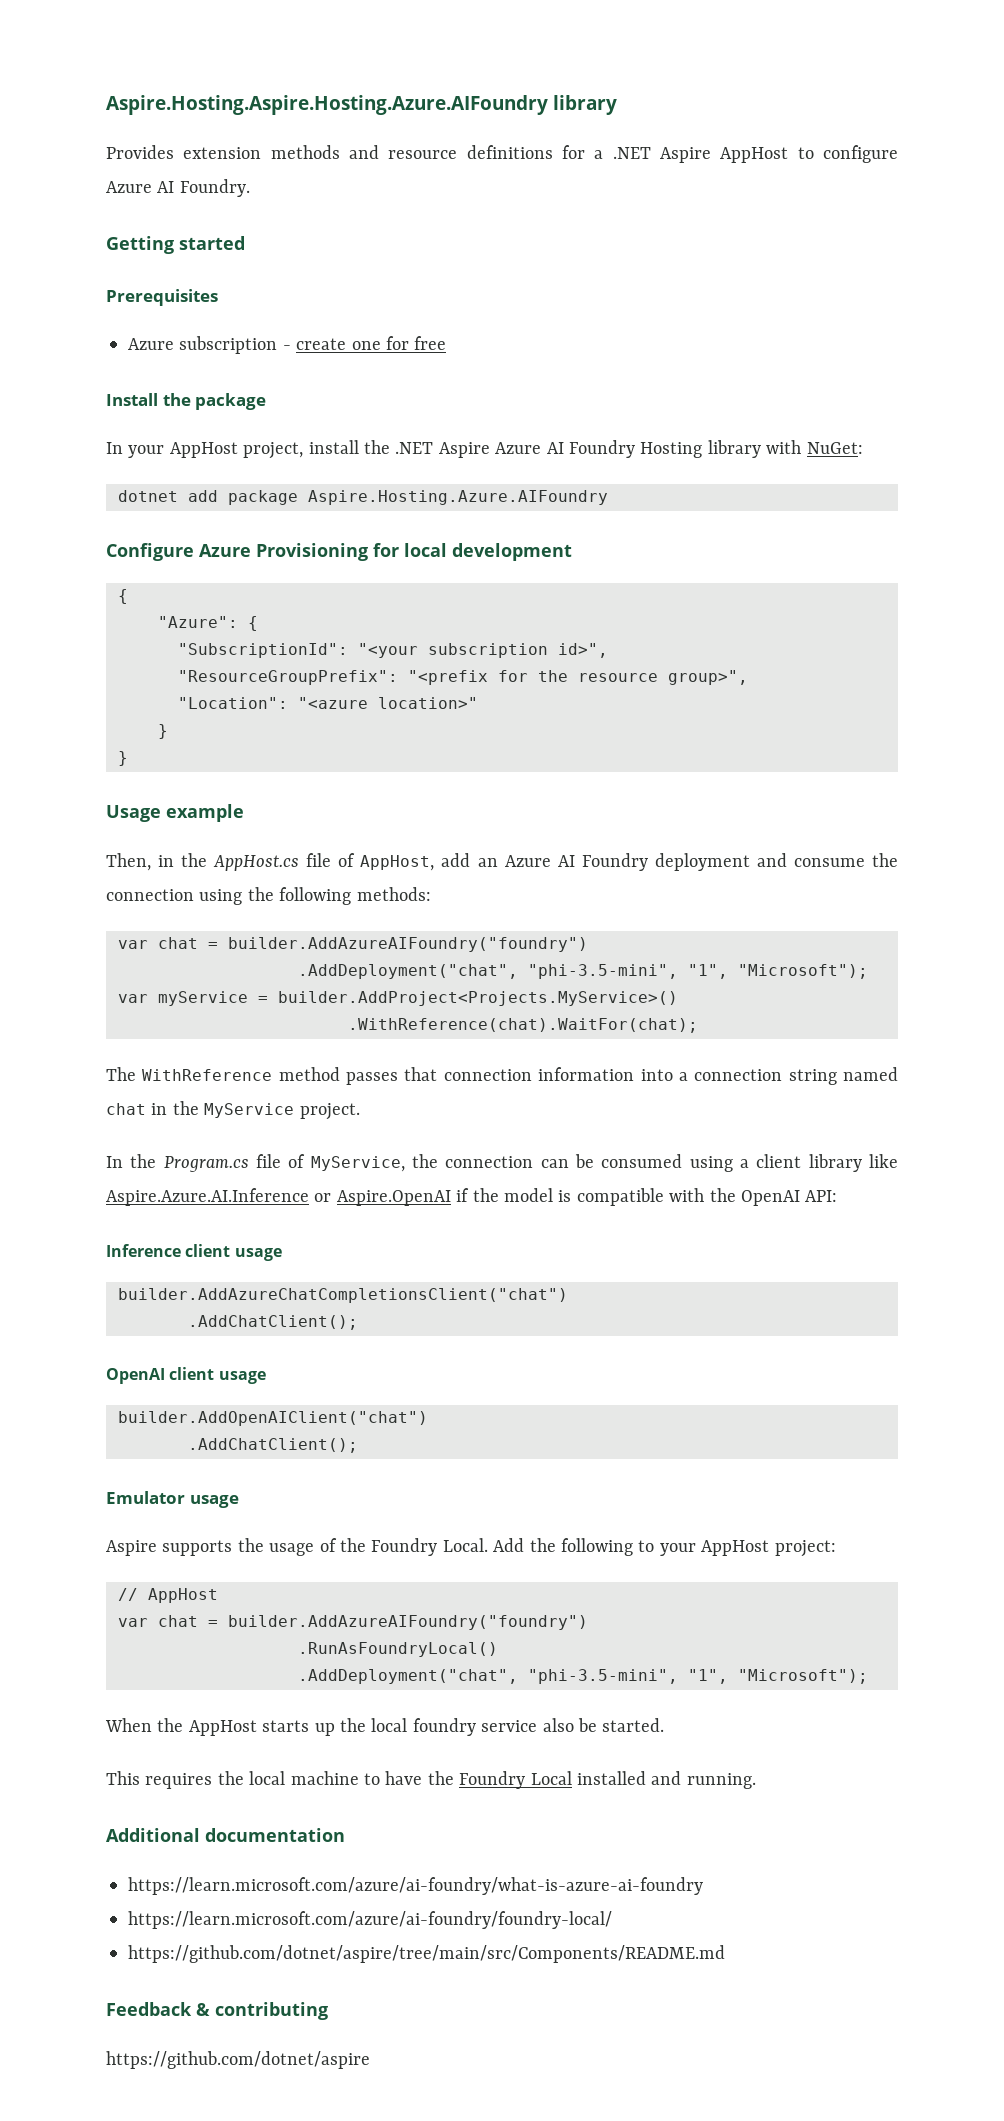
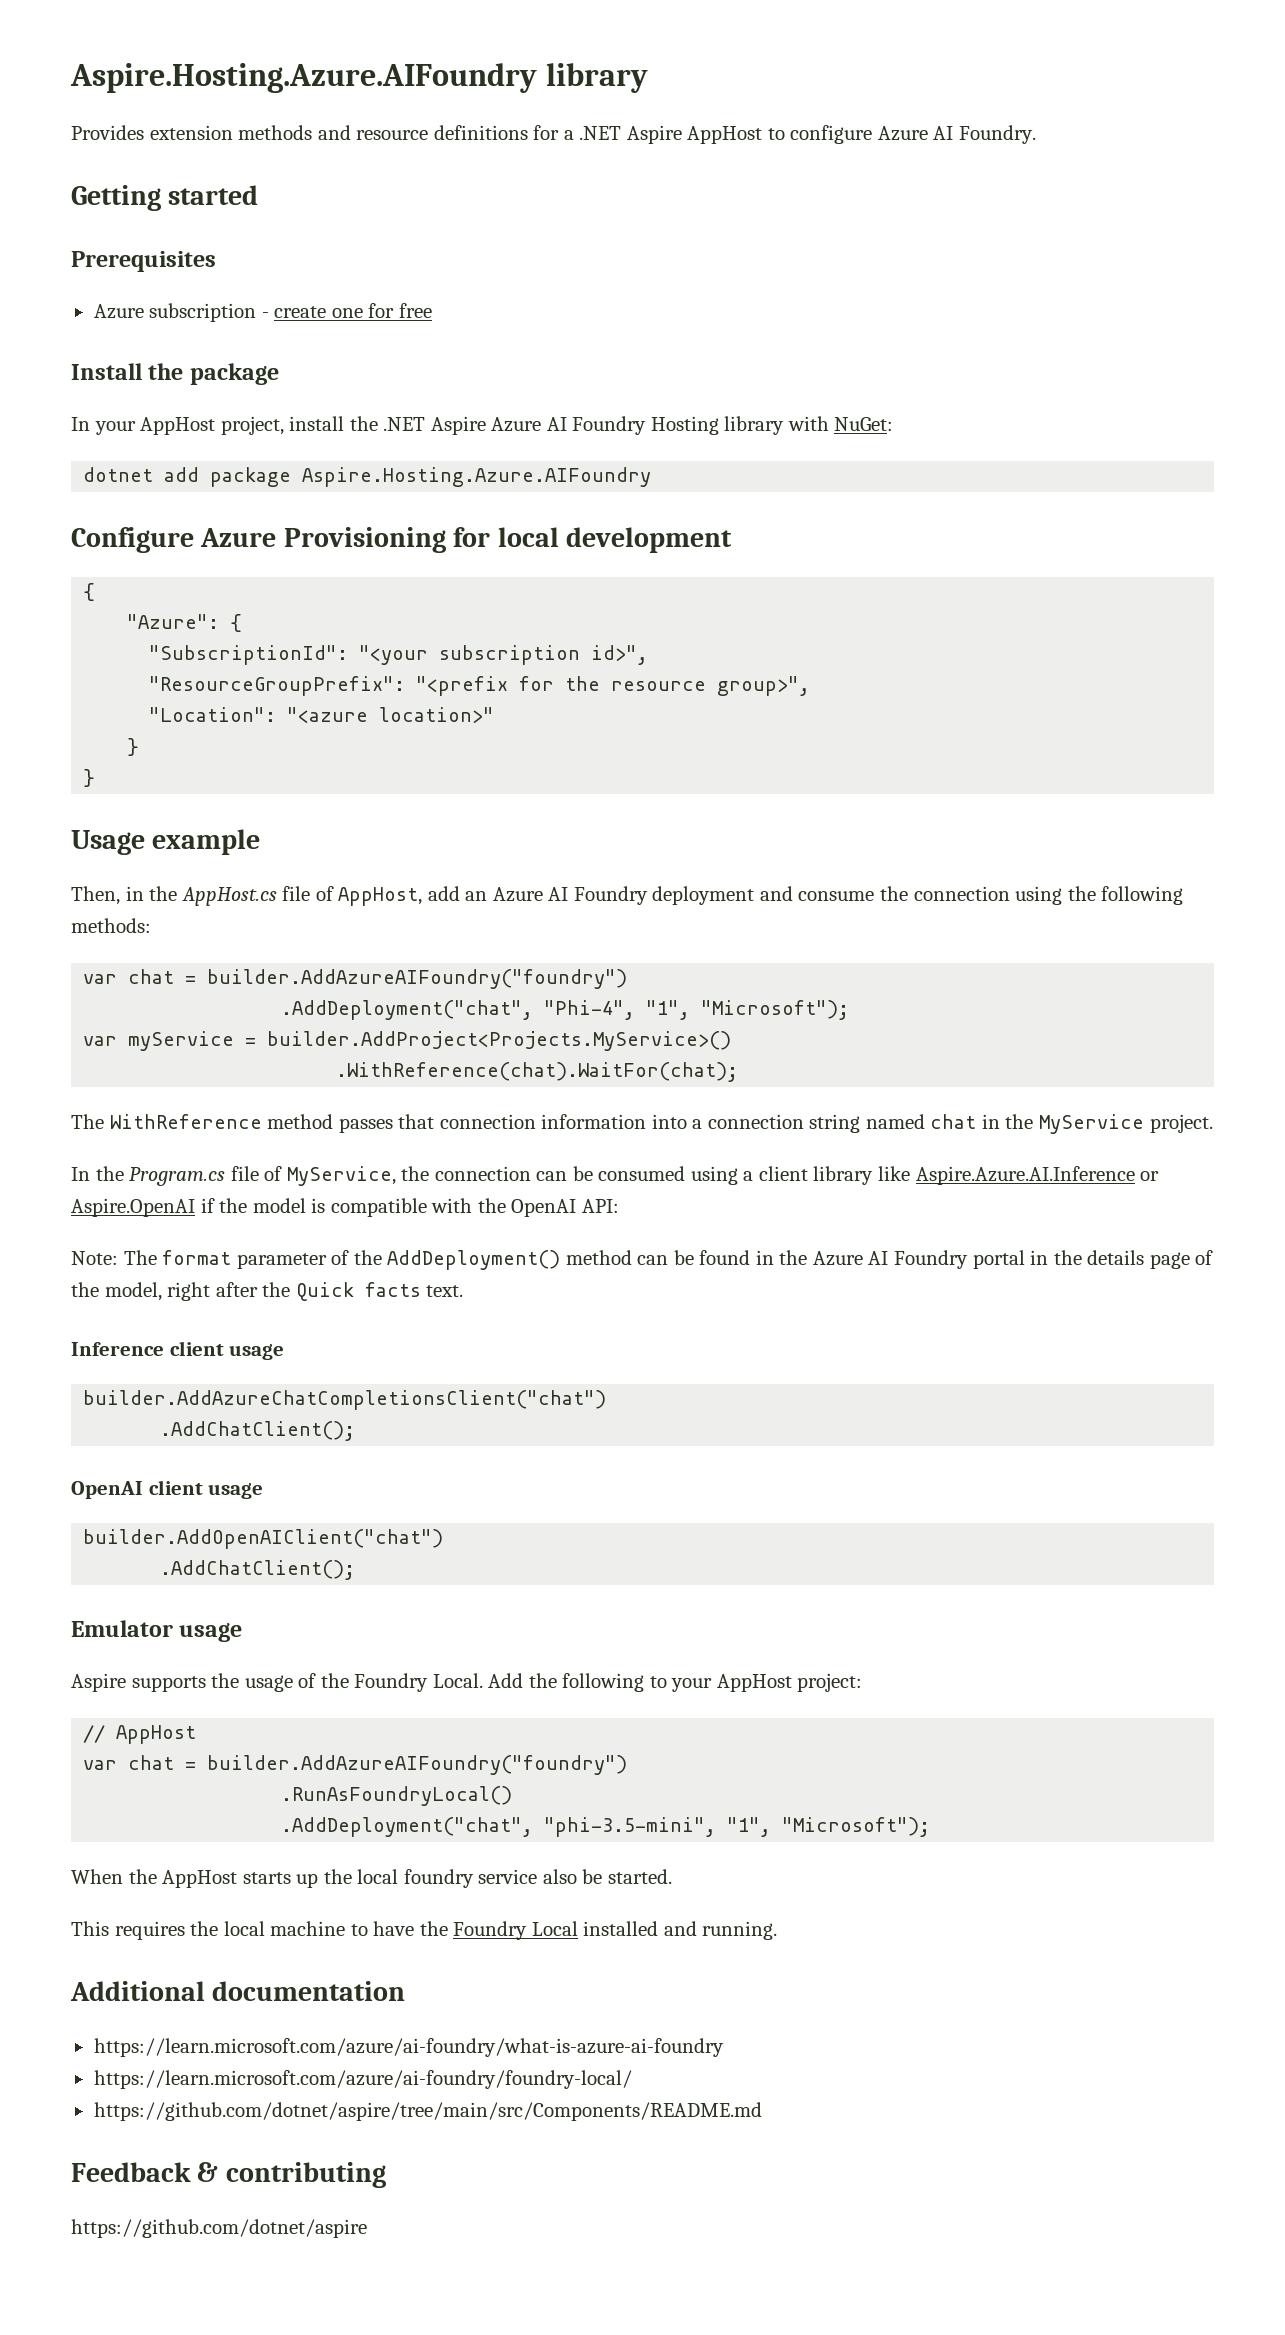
- Aspire.Hosting.Aspire.Hosting.Azure.AIFoundry library
+ Aspire.Hosting.Azure.AIFoundry library
  Then, in the AppHost.cs file of AppHost, add an Azure AI Foundry deployment and consume the connection using the following methods:
  var chat = builder.AddAzureAIFoundry("foundry")
- .AddDeployment("chat", "phi-3.5-mini", "1", "Microsoft");
+ .AddDeployment("chat", "Phi-4", "1", "Microsoft");
+ Note: The format parameter of the AddDeployment() method can be found in the Azure AI Foundry portal in the details page of the model, right after the Quick facts text.

